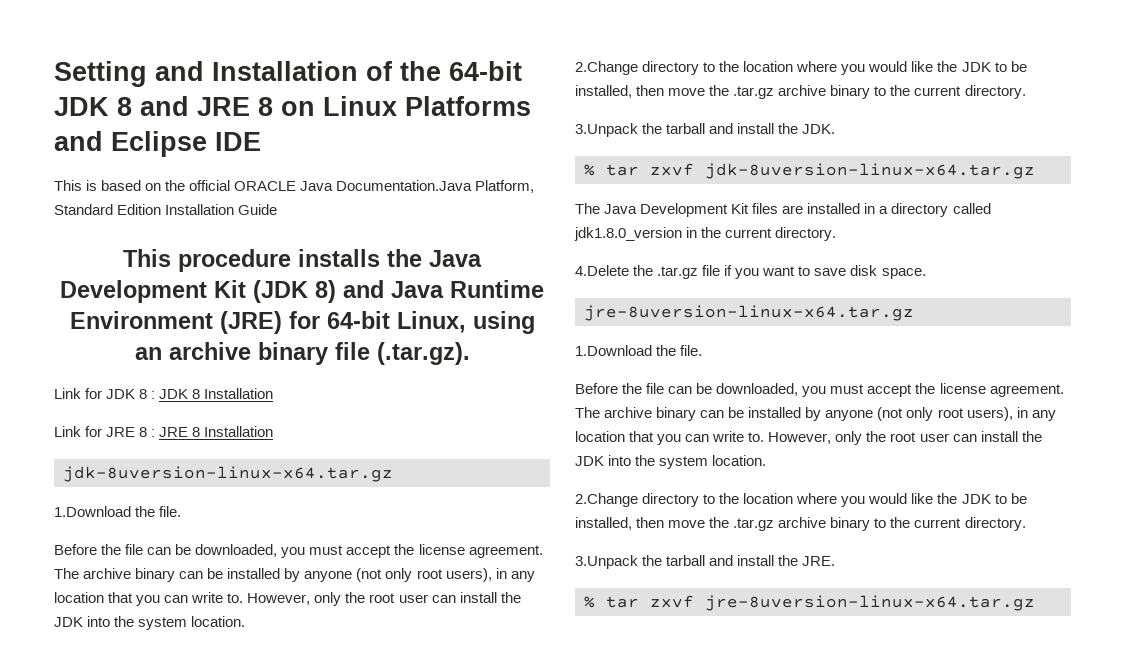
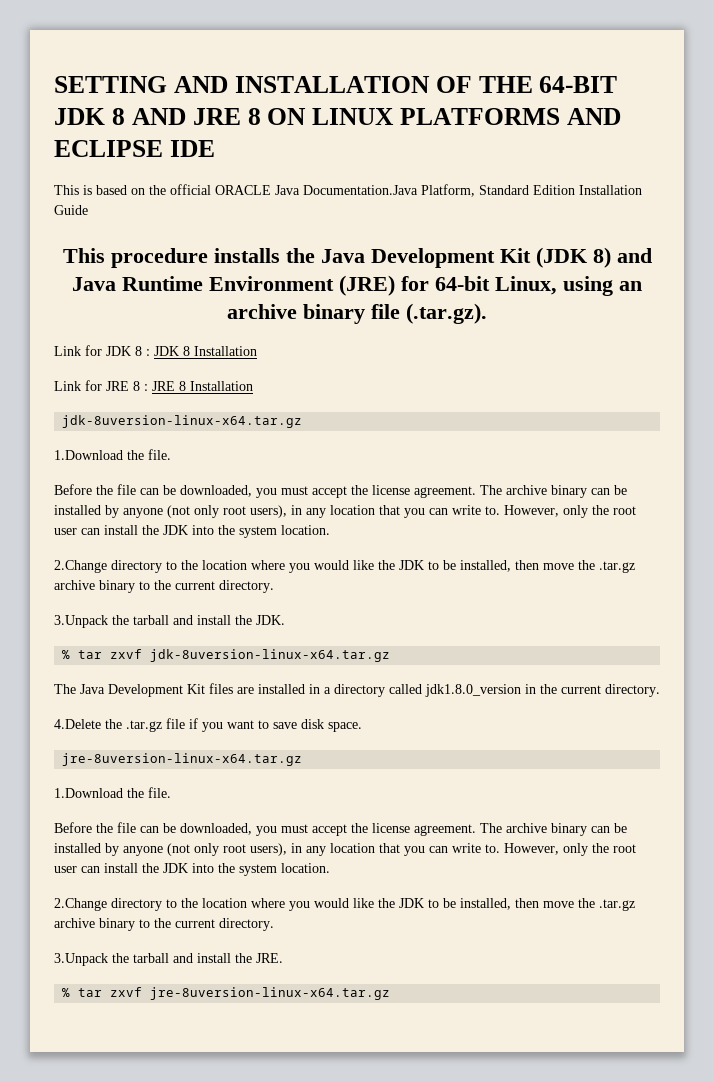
- Setting and Installation of the 64-bit JDK 8 and JRE 8 on Linux Platforms and Eclipse IDE
+ SETTING AND INSTALLATION OF THE 64-BIT JDK 8 AND JRE 8 ON LINUX PLATFORMS AND ECLIPSE IDE

